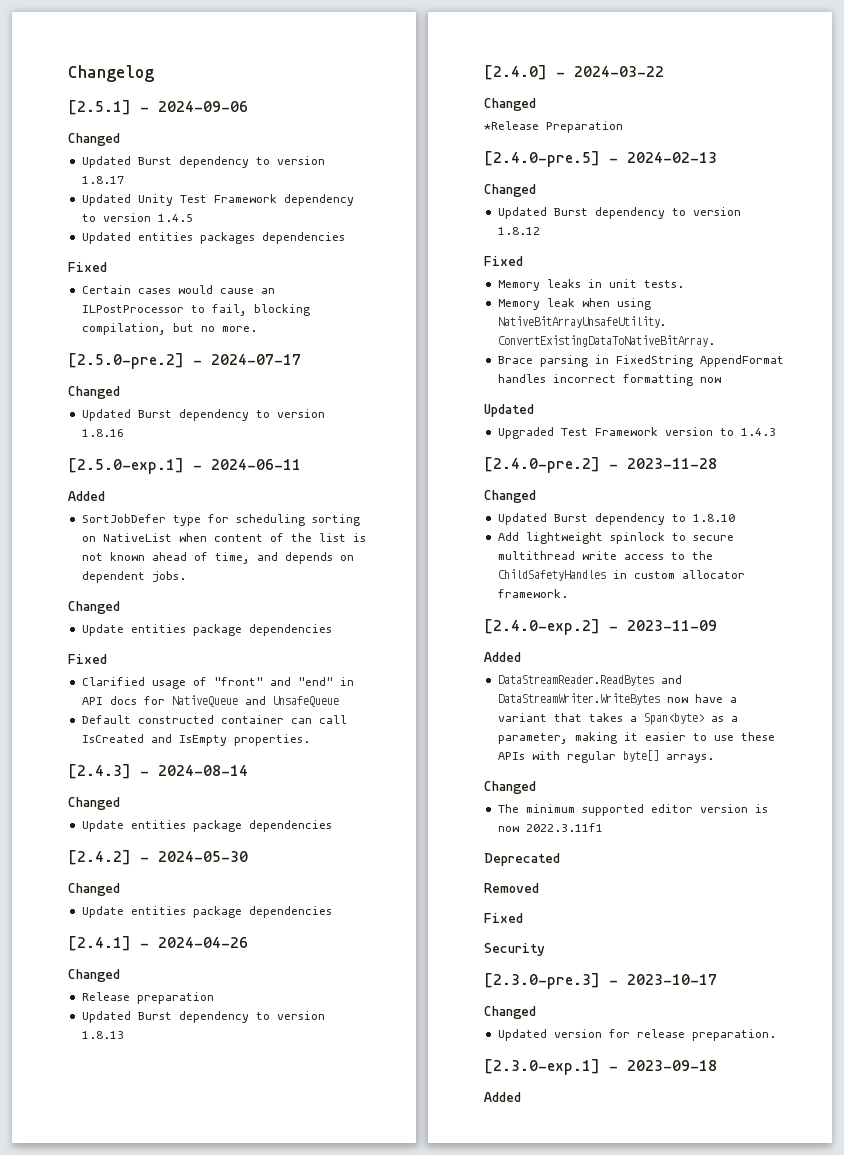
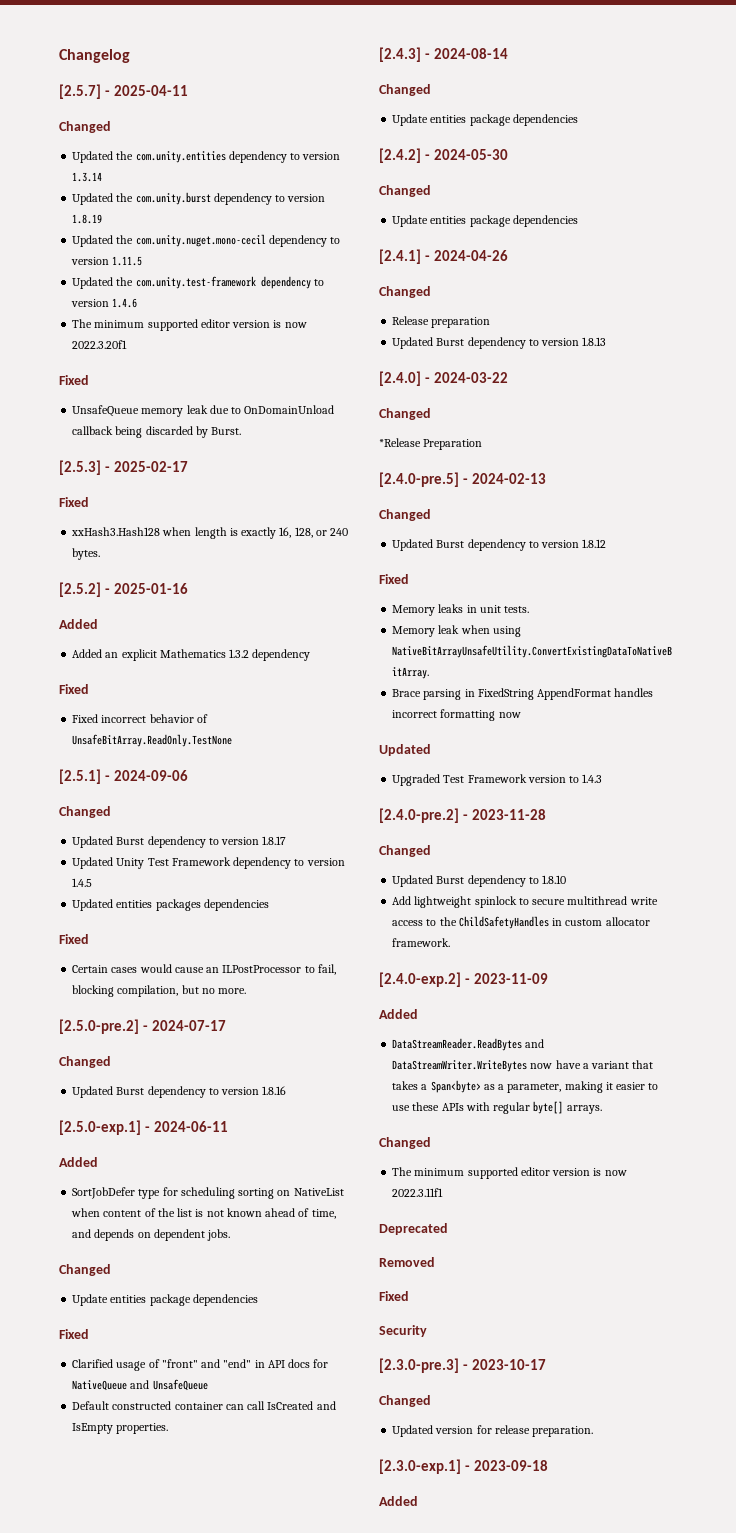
+ [2.5.7] - 2025-04-11
+ Changed
+ Updated the com.unity.entities dependency to version 1.3.14
+ Updated the com.unity.burst dependency to version 1.8.19
+ Updated the com.unity.nuget.mono-cecil dependency to version 1.11.5
+ Updated the com.unity.test-framework dependency to version 1.4.6
+ The minimum supported editor version is now 2022.3.20f1
+ Fixed
+ UnsafeQueue memory leak due to OnDomainUnload callback being discarded by Burst.
+ [2.5.3] - 2025-02-17
+ Fixed
+ xxHash3.Hash128 when length is exactly 16, 128, or 240 bytes.
+ [2.5.2] - 2025-01-16
+ Added
+ Added an explicit Mathematics 1.3.2 dependency
+ Fixed
+ Fixed incorrect behavior of UnsafeBitArray.ReadOnly.TestNone

